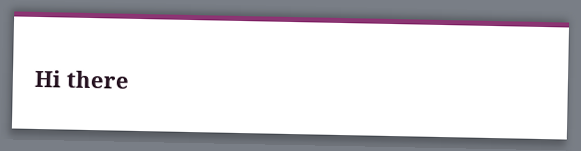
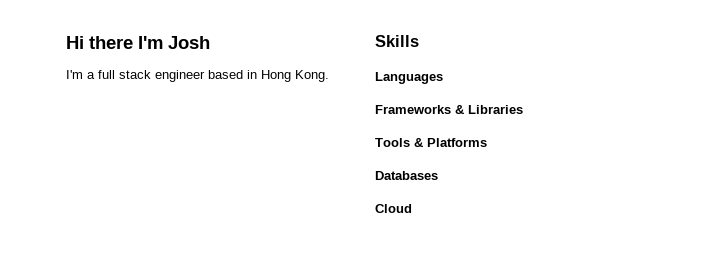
- Hi there
+ Hi there I'm Josh
+ I'm a full stack engineer based in Hong Kong.
+ Skills
+ Languages
+ Frameworks & Libraries
+ Tools & Platforms
+ Databases
+ Cloud

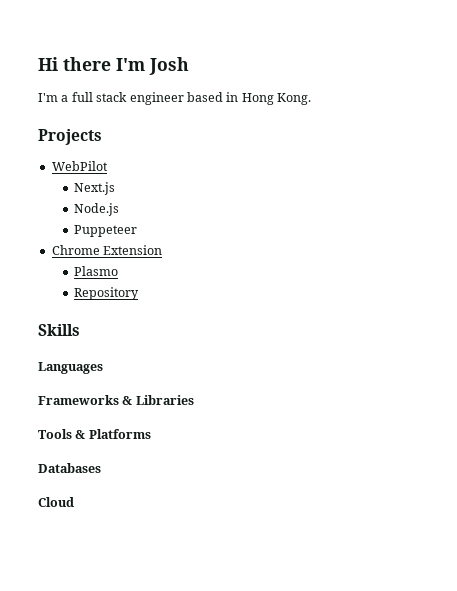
+ Projects
+ WebPilot
+ Next.js
+ Node.js
+ Puppeteer
+ Chrome Extension
+ Plasmo
+ Repository

